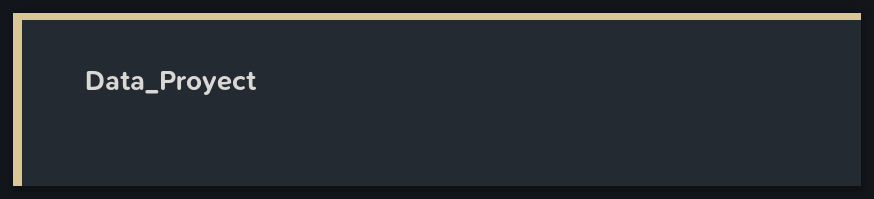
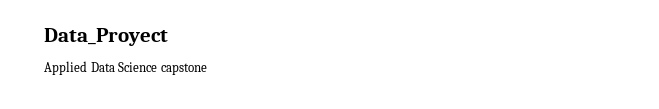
+ Applied Data Science capstone

